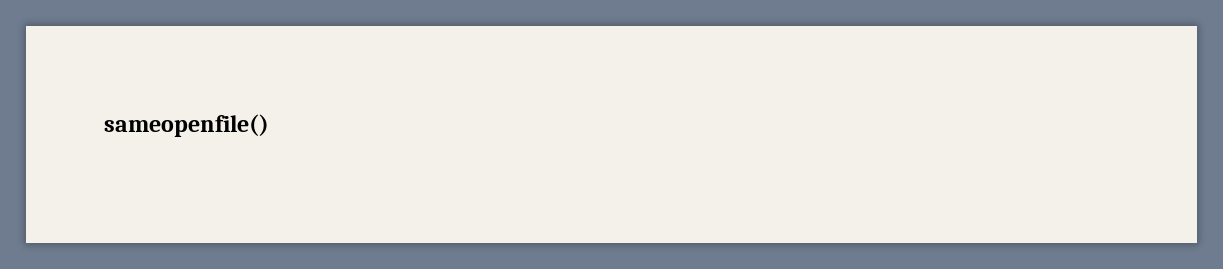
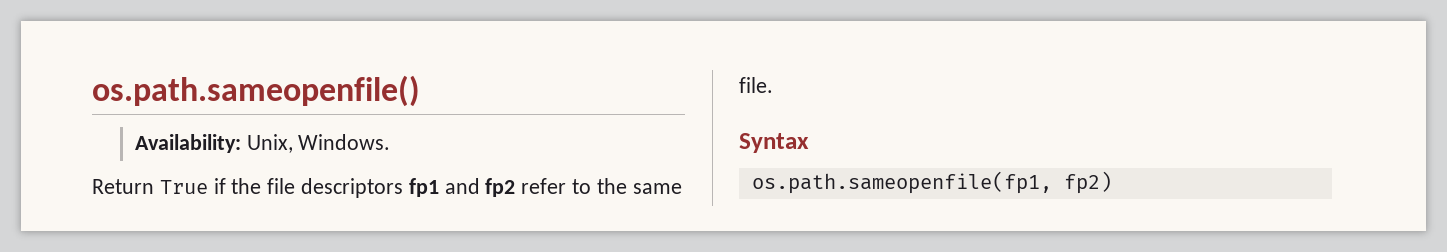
- sameopenfile()
+ os.path.sameopenfile()
+ Availability: Unix, Windows.
+ Return True if the file descriptors fp1 and fp2 refer to the same file.
+ Syntax
+ os.path.sameopenfile(fp1, fp2)

